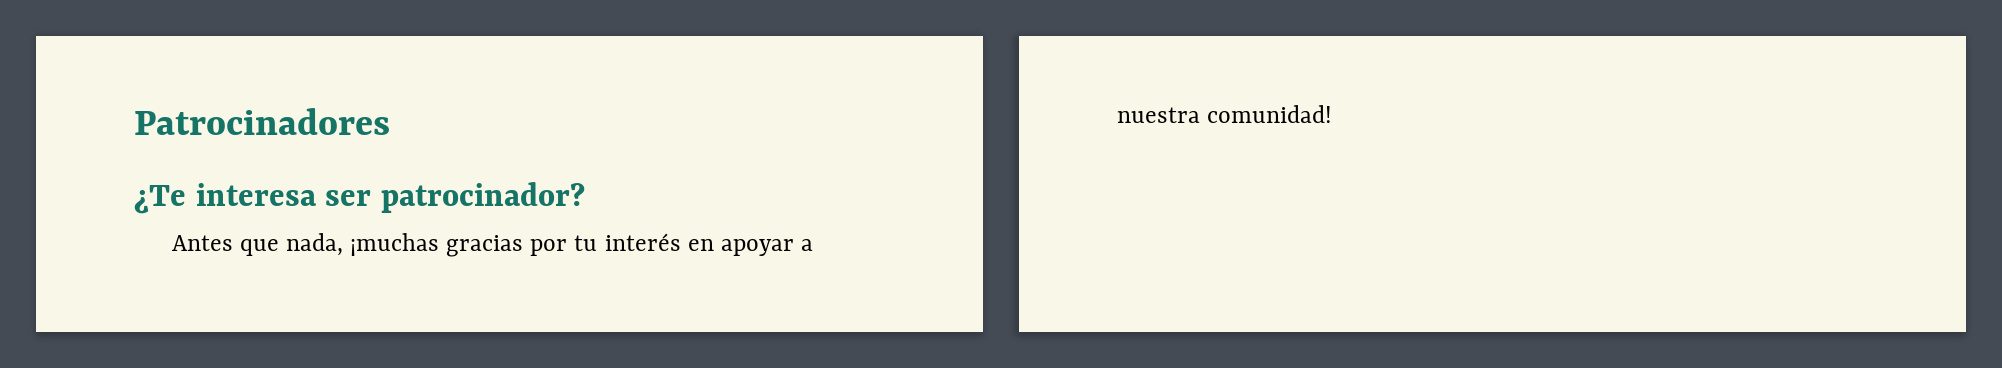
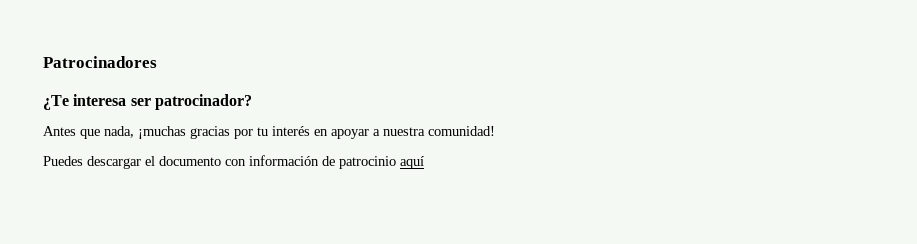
+ Puedes descargar el documento con información de patrocinio aquí

